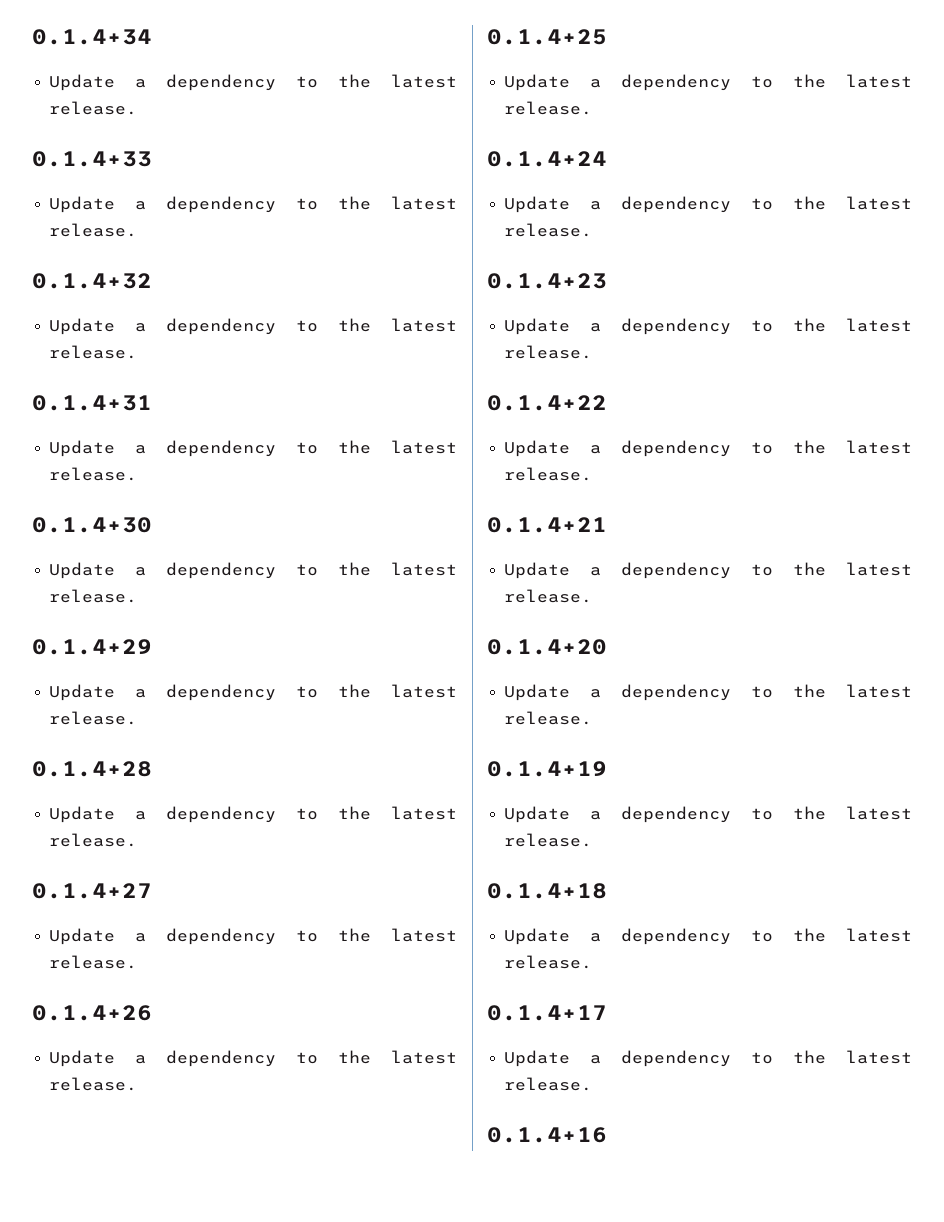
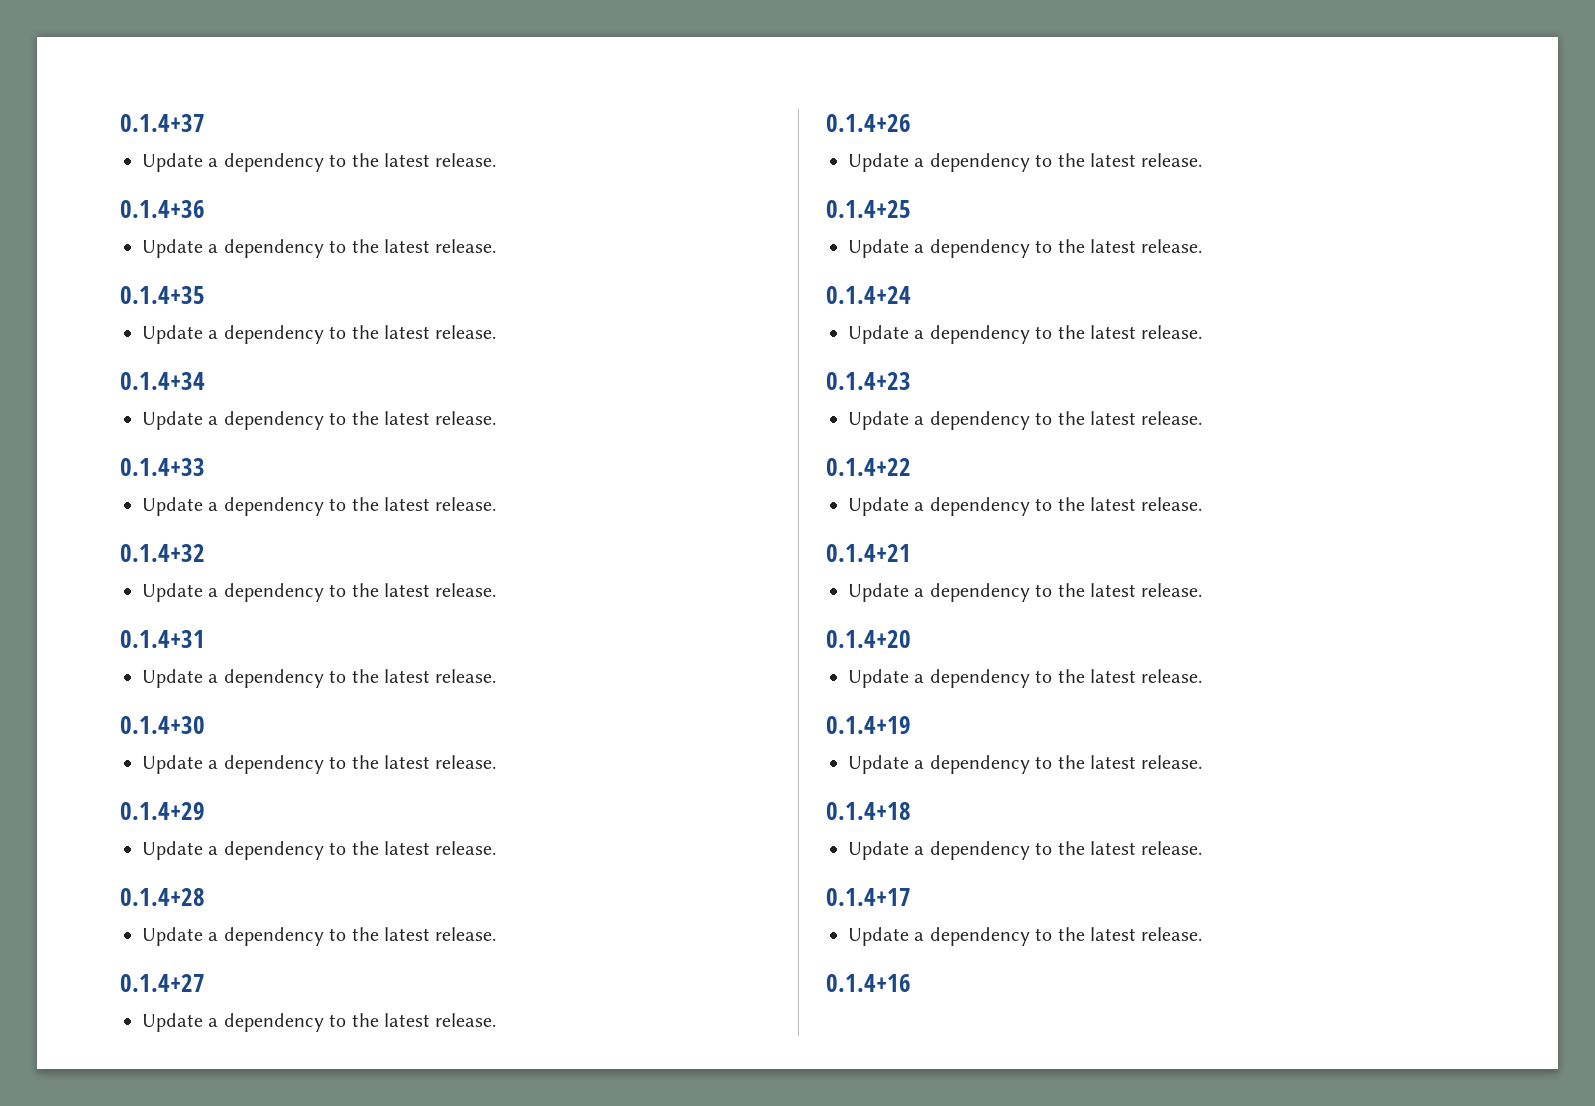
+ 0.1.4+37
+ Update a dependency to the latest release.
+ 0.1.4+36
+ Update a dependency to the latest release.
+ 0.1.4+35
+ Update a dependency to the latest release.

